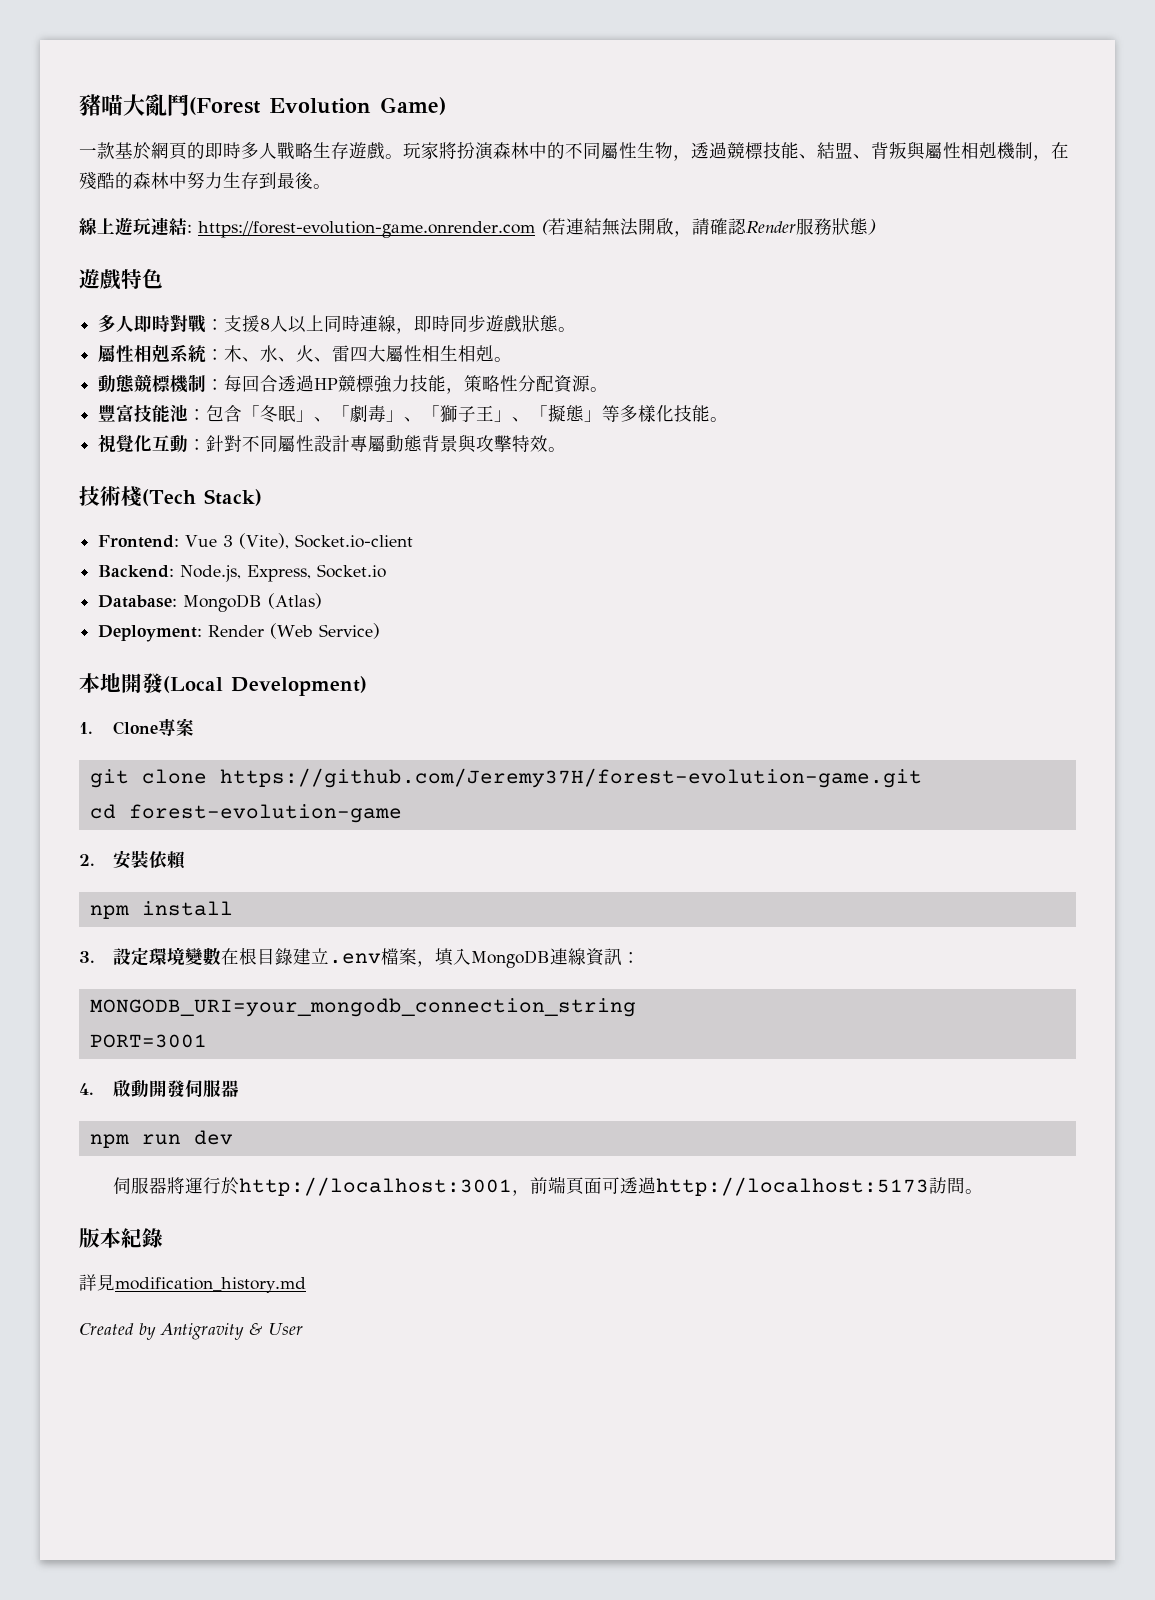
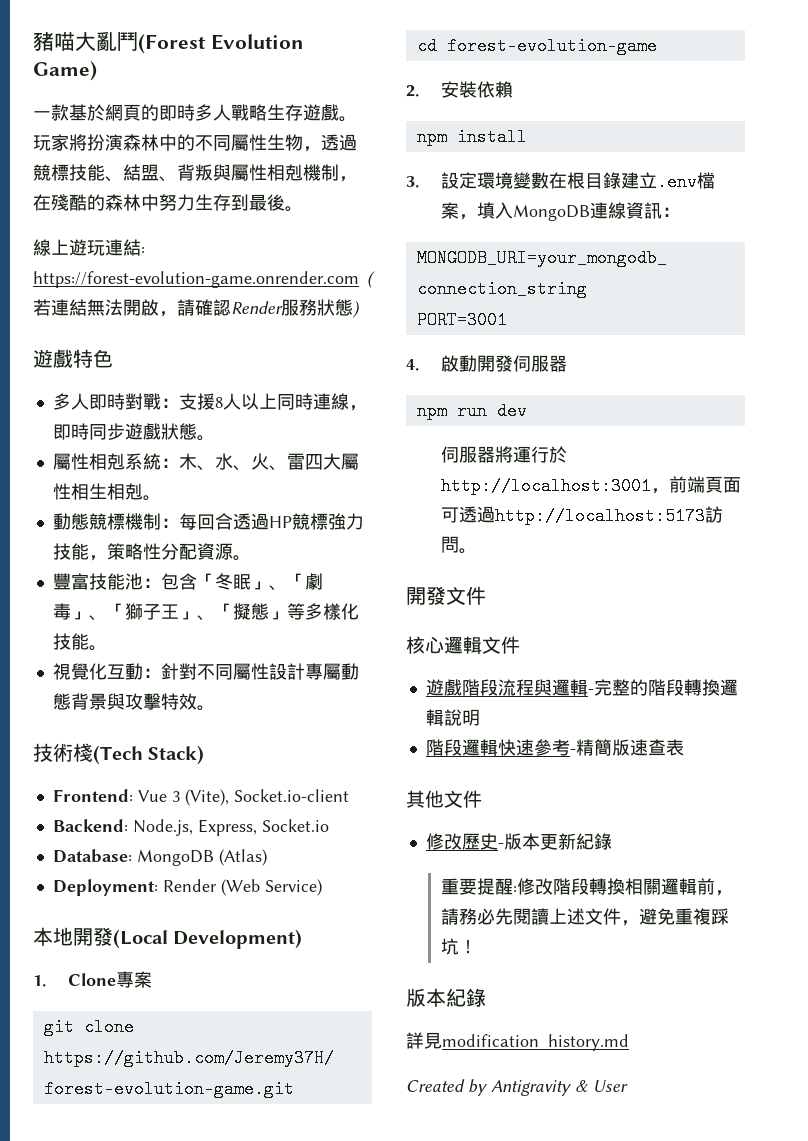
+ 開發文件
+ 核心邏輯文件
+ 遊戲階段流程與邏輯-完整的階段轉換邏輯說明
+ 階段邏輯快速參考-精簡版速查表
+ 其他文件
+ 修改歷史-版本更新紀錄
+ 重要提醒:修改階段轉換相關邏輯前，請務必先閱讀上述文件，避免重複踩坑！

